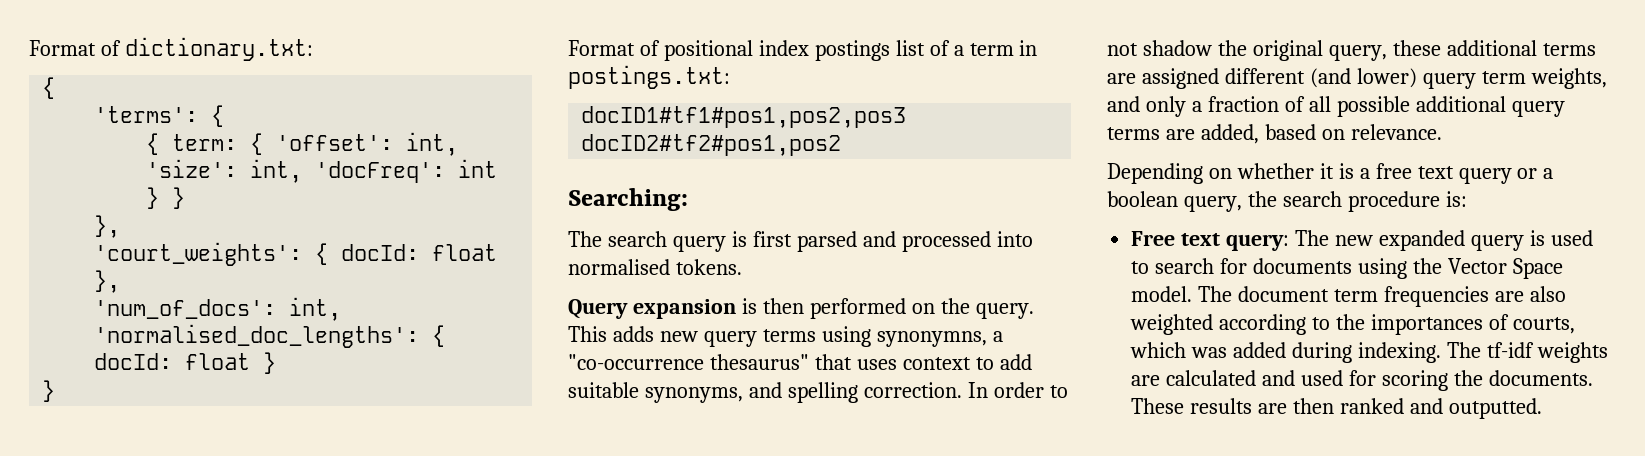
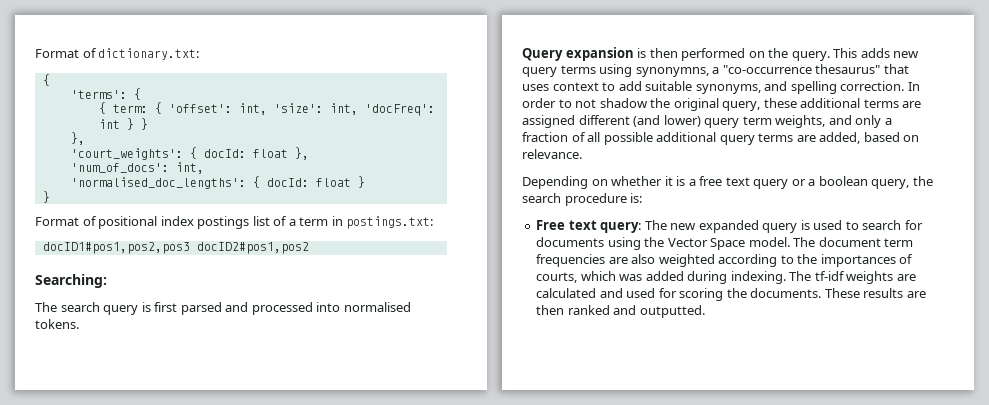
- docID1#tf1#pos1,pos2,pos3 docID2#tf2#pos1,pos2
+ docID1#pos1,pos2,pos3 docID2#pos1,pos2

